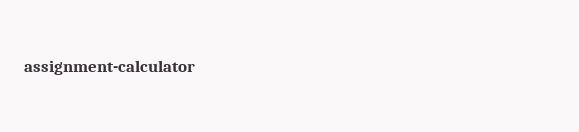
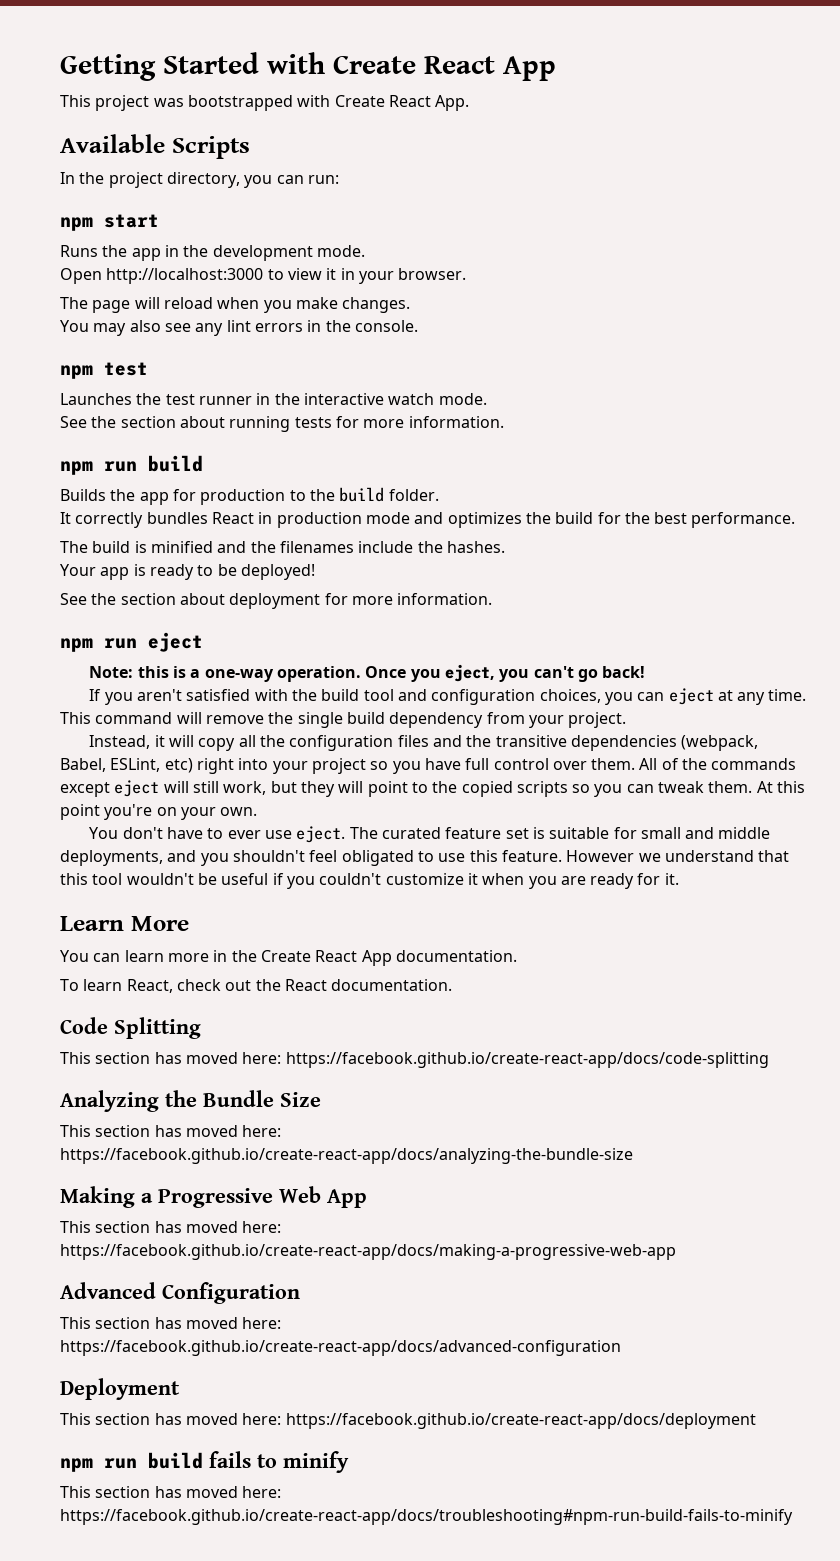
- assignment-calculator
+ Getting Started with Create React App
+ This project was bootstrapped with Create React App.
+ Available Scripts
+ In the project directory, you can run:
+ npm start
+ Runs the app in the development mode.
+ Open http://localhost:3000 to view it in your browser.
+ The page will reload when you make changes.
+ You may also see any lint errors in the console.
+ npm test
+ Launches the test runner in the interactive watch mode.
+ See the section about running tests for more information.
+ npm run build
+ Builds the app for production to the build folder.
+ It correctly bundles React in production mode and optimizes the build for the best performance.
+ The build is minified and the filenames include the hashes.
+ Your app is ready to be deployed!
+ See the section about deployment for more information.
+ npm run eject
+ Note: this is a one-way operation. Once you eject, you can't go back!
+ If you aren't satisfied with the build tool and configuration choices, you can eject at any time. This command will remove the single build dependency from your project.
+ Instead, it will copy all the configuration files and the transitive dependencies (webpack, Babel, ESLint, etc) right into your project so you have full control over them. All of the commands except eject will still work, but they will point to the copied scripts so you can tweak them. At this point you're on your own.
+ You don't have to ever use eject. The curated feature set is suitable for small and middle deployments, and you shouldn't feel obligated to use this feature. However we understand that this tool wouldn't be useful if you couldn't customize it when you are ready for it.
+ Learn More
+ You can learn more in the Create React App documentation.
+ To learn React, check out the React documentation.
+ Code Splitting
+ This section has moved here: https://facebook.github.io/create-react-app/docs/code-splitting
+ Analyzing the Bundle Size
+ This section has moved here: https://facebook.github.io/create-react-app/docs/analyzing-the-bundle-size
+ Making a Progressive Web App
+ This section has moved here: https://facebook.github.io/create-react-app/docs/making-a-progressive-web-app
+ Advanced Configuration
+ This section has moved here: https://facebook.github.io/create-react-app/docs/advanced-configuration
+ Deployment
+ This section has moved here: https://facebook.github.io/create-react-app/docs/deployment
+ npm run build fails to minify
+ This section has moved here: https://facebook.github.io/create-react-app/docs/troubleshooting#npm-run-build-fails-to-minify

